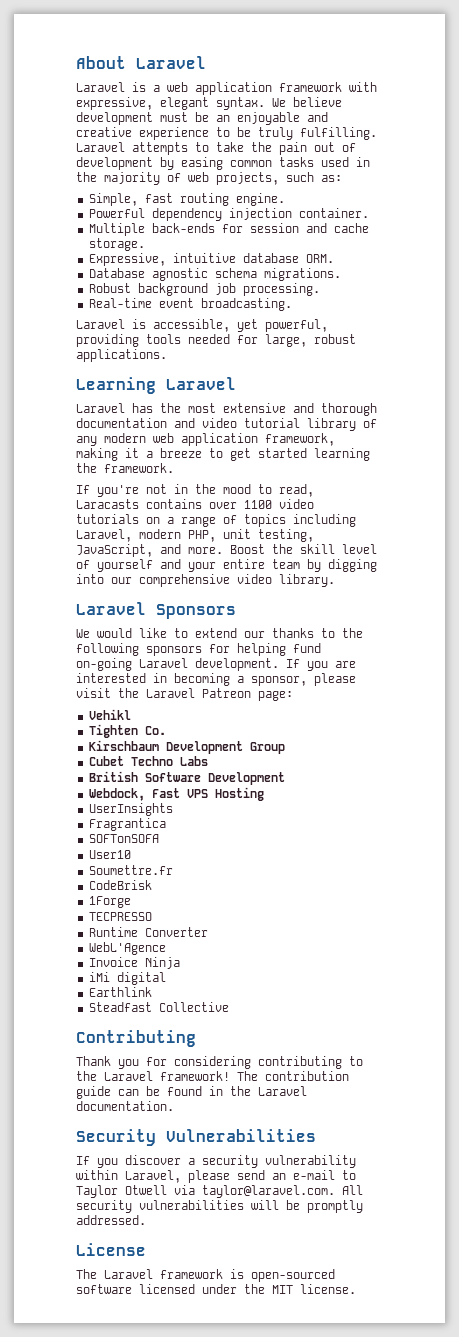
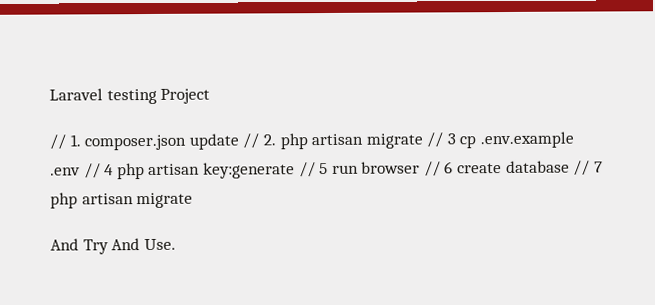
- About Laravel
- Laravel is a web application framework with expressive, elegant syntax. We believe development must be an enjoyable and creative experience to be truly fulfilling. Laravel attempts to take the pain out of development by easing common tasks used in the majority of web projects, such as:
- Simple, fast routing engine.
- Powerful dependency injection container.
- Multiple back-ends for session and cache storage.
- Expressive, intuitive database ORM.
- Database agnostic schema migrations.
- Robust background job processing.
- Real-time event broadcasting.
- Laravel is accessible, yet powerful, providing tools needed for large, robust applications.
- Learning Laravel
- Laravel has the most extensive and thorough documentation and video tutorial library of any modern web application framework, making it a breeze to get started learning the framework.
- If you're not in the mood to read, Laracasts contains over 1100 video tutorials on a range of topics including Laravel, modern PHP, unit testing, JavaScript, and more. Boost the skill level of yourself and your entire team by digging into our comprehensive video library.
- Laravel Sponsors
- We would like to extend our thanks to the following sponsors for helping fund on-going Laravel development. If you are interested in becoming a sponsor, please visit the Laravel Patreon page:
- Vehikl
- Tighten Co.
- Kirschbaum Development Group
- Cubet Techno Labs
- British Software Development
- Webdock, Fast VPS Hosting
- UserInsights
- Fragrantica
- SOFTonSOFA
- User10
- Soumettre.fr
- CodeBrisk
- 1Forge
- TECPRESSO
- Runtime Converter
- WebL'Agence
- Invoice Ninja
- iMi digital
- Earthlink
- Steadfast Collective
- Contributing
- Thank you for considering contributing to the Laravel framework! The contribution guide can be found in the Laravel documentation.
- Security Vulnerabilities
- If you discover a security vulnerability within Laravel, please send an e-mail to Taylor Otwell via taylor@laravel.com. All security vulnerabilities will be promptly addressed.
- License
- The Laravel framework is open-sourced software licensed under the MIT license.
+ Laravel testing Project
+ // 1. composer.json update // 2. php artisan migrate // 3 cp .env.example .env // 4 php artisan key:generate // 5 run browser // 6 create database // 7 php artisan migrate
+ And Try And Use.

